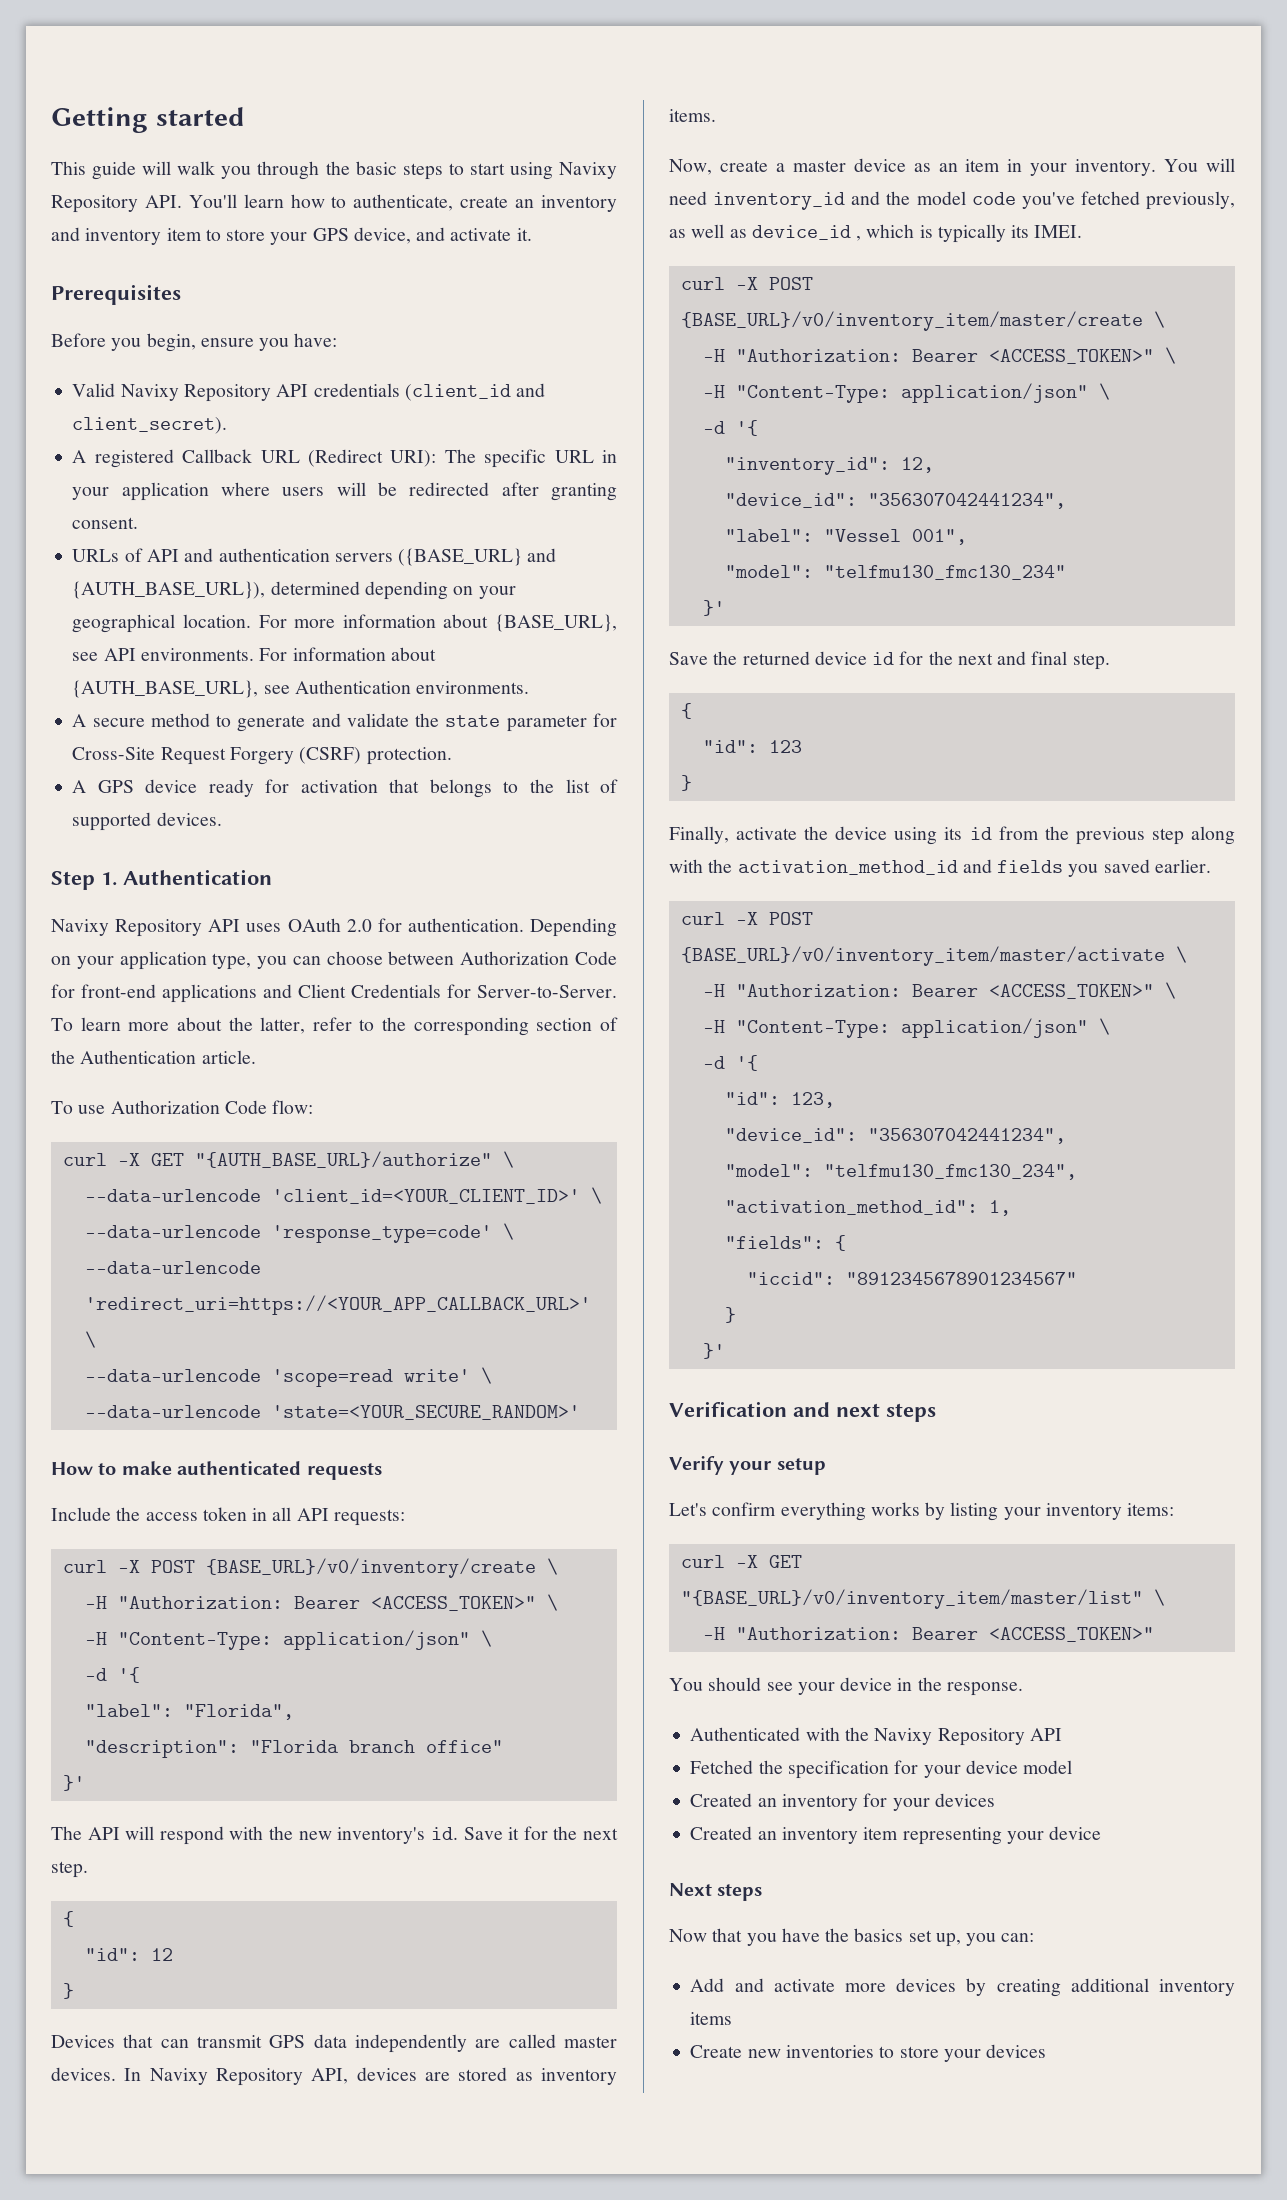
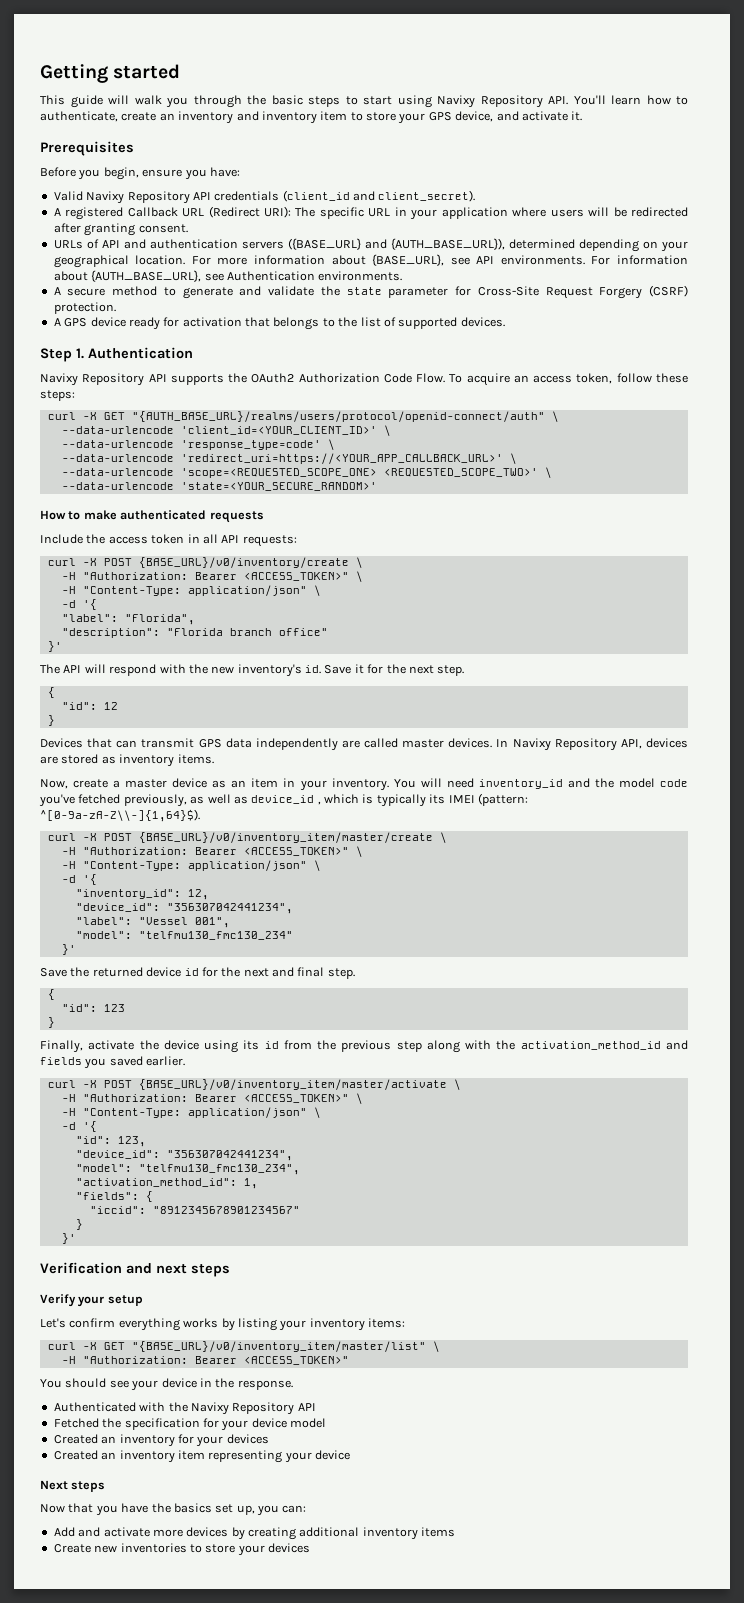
- Navixy Repository API uses OAuth 2.0 for authentication. Depending on your application type, you can choose between Authorization Code for front-end applications and Client Credentials for Server-to-Server. To learn more about the latter, refer to the corresponding section of the Authentication article.
- To use Authorization Code flow:
- curl -X GET "{AUTH_BASE_URL}/authorize" \
+ Navixy Repository API supports the OAuth2 Authorization Code Flow. To acquire an access token, follow these steps:
+ curl -X GET "{AUTH_BASE_URL}/realms/users/protocol/openid-connect/auth" \
- --data-urlencode 'scope=read write' \
+ --data-urlencode 'scope=<REQUESTED_SCOPE_ONE> <REQUESTED_SCOPE_TWO>' \
- You will need inventory_id and the model code you've fetched previously, as well as device_id , which is typically its IMEI.
+ You will need inventory_id and the model code you've fetched previously, as well as device_id , which is typically its IMEI (pattern: ^[0-9a-zA-Z\\-]{1,64}$).

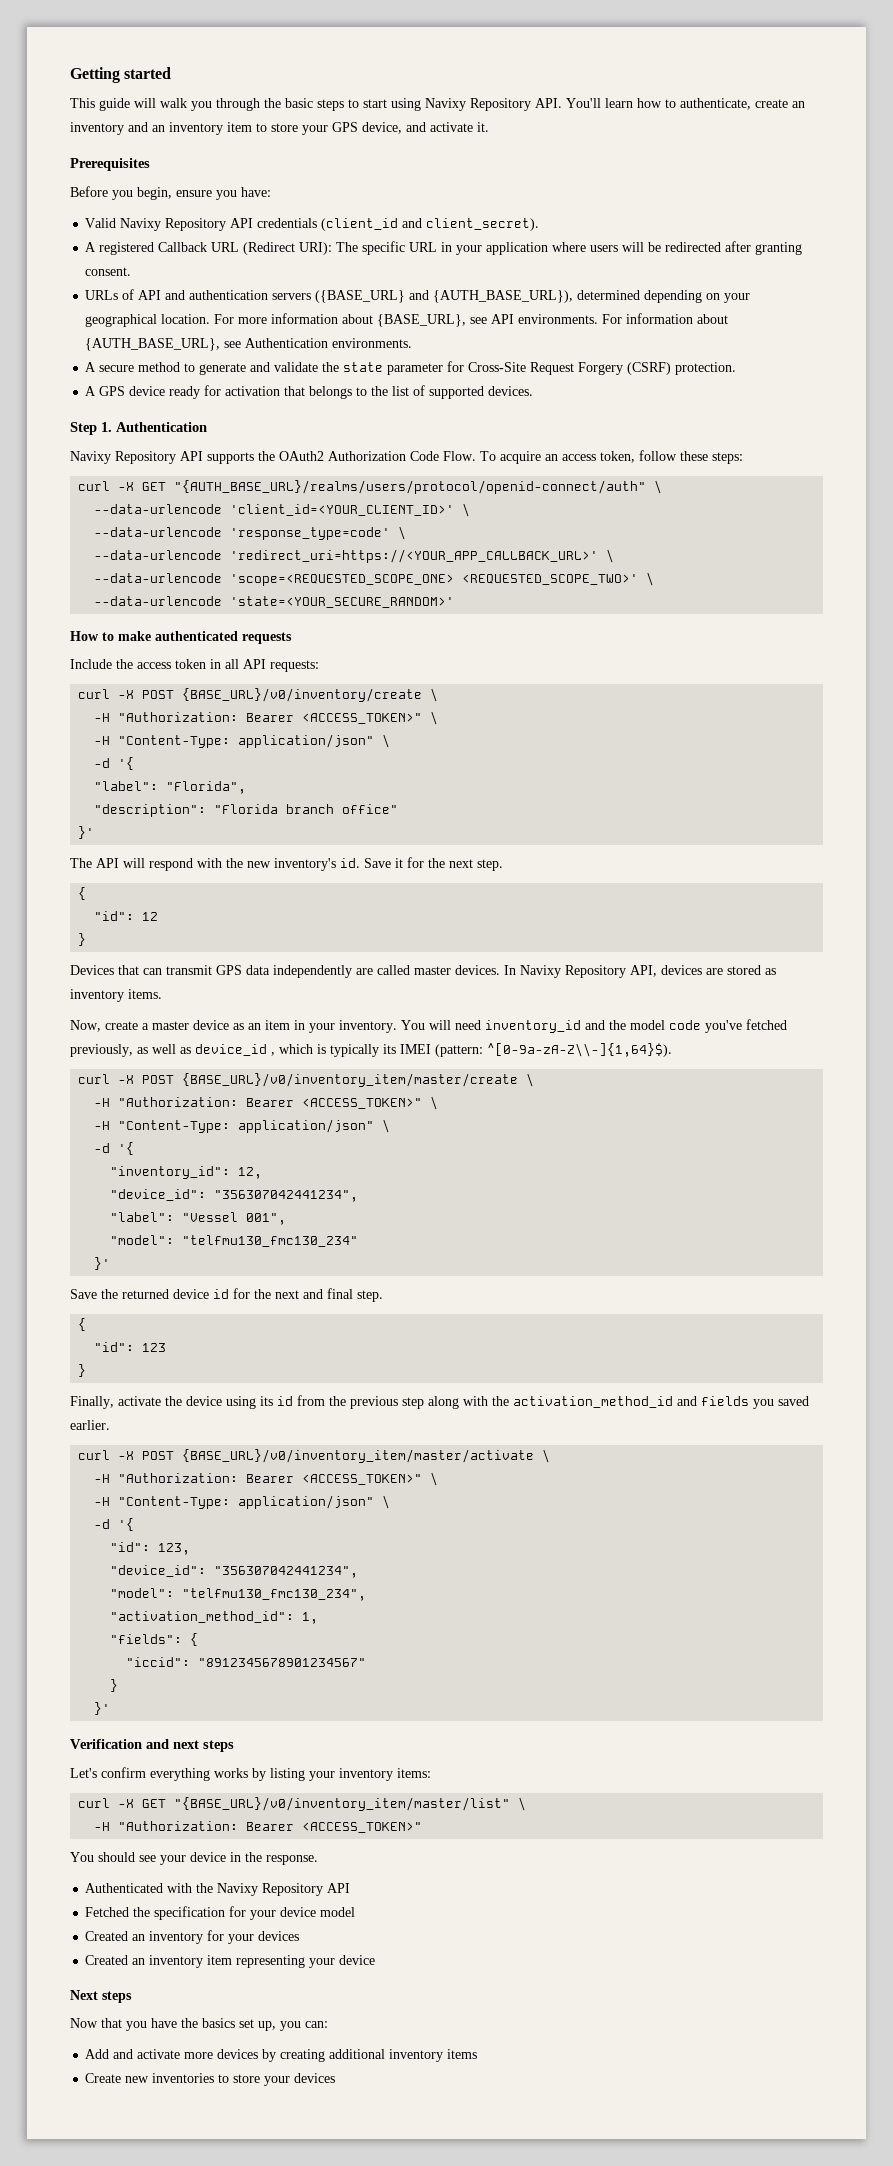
- This guide will walk you through the basic steps to start using Navixy Repository API. You'll learn how to authenticate, create an inventory and inventory item to store your GPS device, and activate it.
+ This guide will walk you through the basic steps to start using Navixy Repository API. You'll learn how to authenticate, create an inventory and an inventory item to store your GPS device, and activate it.
- Verify your setup

